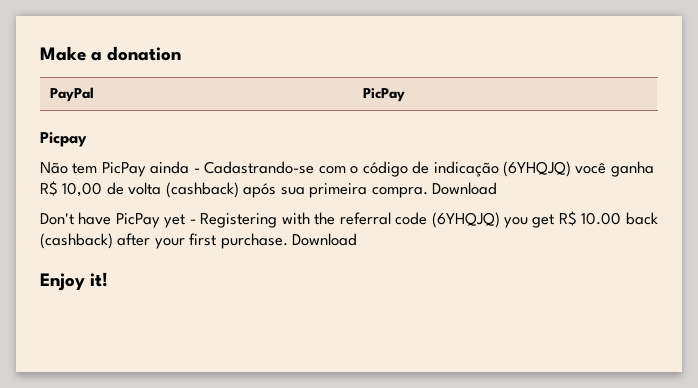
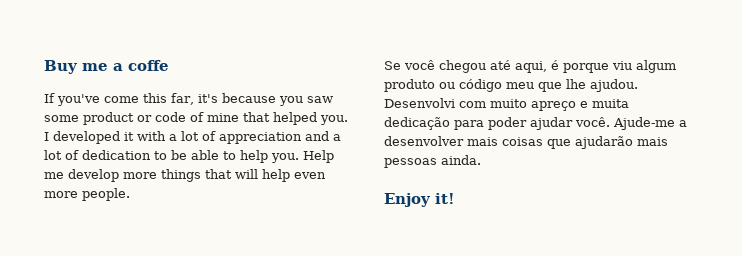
- Make a donation
- PayPal | PicPay
- Picpay
- Não tem PicPay ainda - Cadastrando-se com o código de indicação (6YHQJQ) você ganha R$ 10,00 de volta (cashback) após sua primeira compra. Download
- Don't have PicPay yet - Registering with the referral code (6YHQJQ) you get R$ 10.00 back (cashback) after your first purchase. Download
+ Buy me a coffe
+ If you've come this far, it's because you saw some product or code of mine that helped you. I developed it with a lot of appreciation and a lot of dedication to be able to help you. Help me develop more things that will help even more people.
+ Se você chegou até aqui, é porque viu algum produto ou código meu que lhe ajudou. Desenvolvi com muito apreço e muita dedicação para poder ajudar você. Ajude-me a desenvolver mais coisas que ajudarão mais pessoas ainda.

